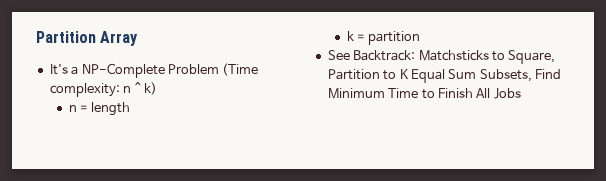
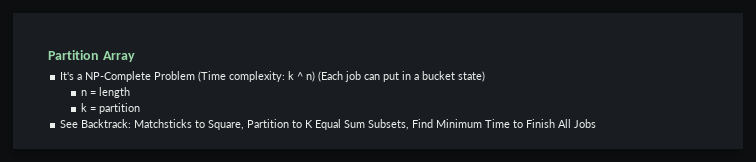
- It's a NP-Complete Problem (Time complexity: n ^ k)
+ It's a NP-Complete Problem (Time complexity: k ^ n) (Each job can put in a bucket state)

